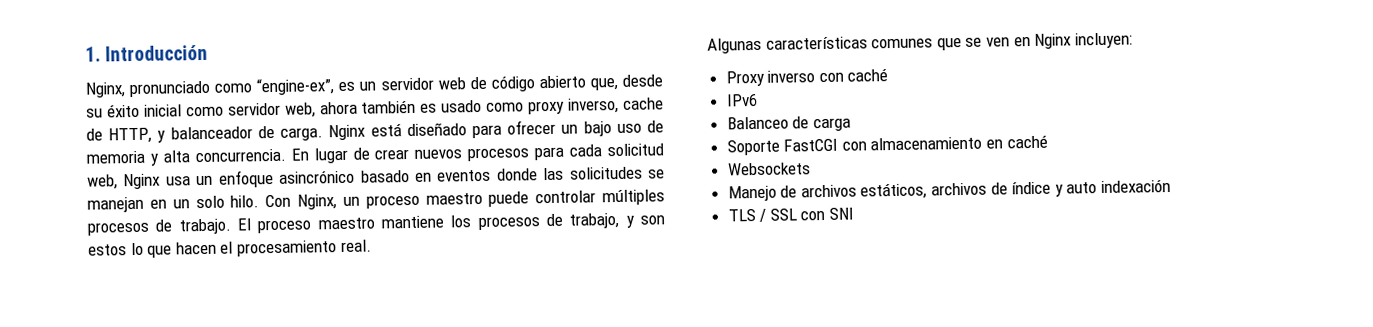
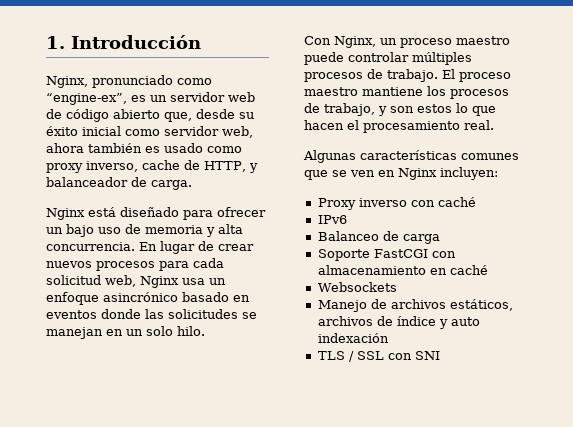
- Nginx, pronunciado como “engine-ex”, es un servidor web de código abierto que, desde su éxito inicial como servidor web, ahora también es usado como proxy inverso, cache de HTTP, y balanceador de carga. Nginx está diseñado para ofrecer un bajo uso de memoria y alta concurrencia.
+ Nginx, pronunciado como “engine-ex”, es un servidor web de código abierto que, desde su éxito inicial como servidor web, ahora también es usado como proxy inverso, cache de HTTP, y balanceador de carga.
+ Nginx está diseñado para ofrecer un bajo uso de memoria y alta concurrencia.
- En lugar de crear nuevos procesos para cada solicitud web, Nginx usa un enfoque asincrónico basado en eventos donde las solicitudes se manejan en un solo hilo. Con Nginx, un proceso maestro puede controlar múltiples procesos de trabajo.
+ En lugar de crear nuevos procesos para cada solicitud web, Nginx usa un enfoque asincrónico basado en eventos donde las solicitudes se manejan en un solo hilo.
+ Con Nginx, un proceso maestro puede controlar múltiples procesos de trabajo.

